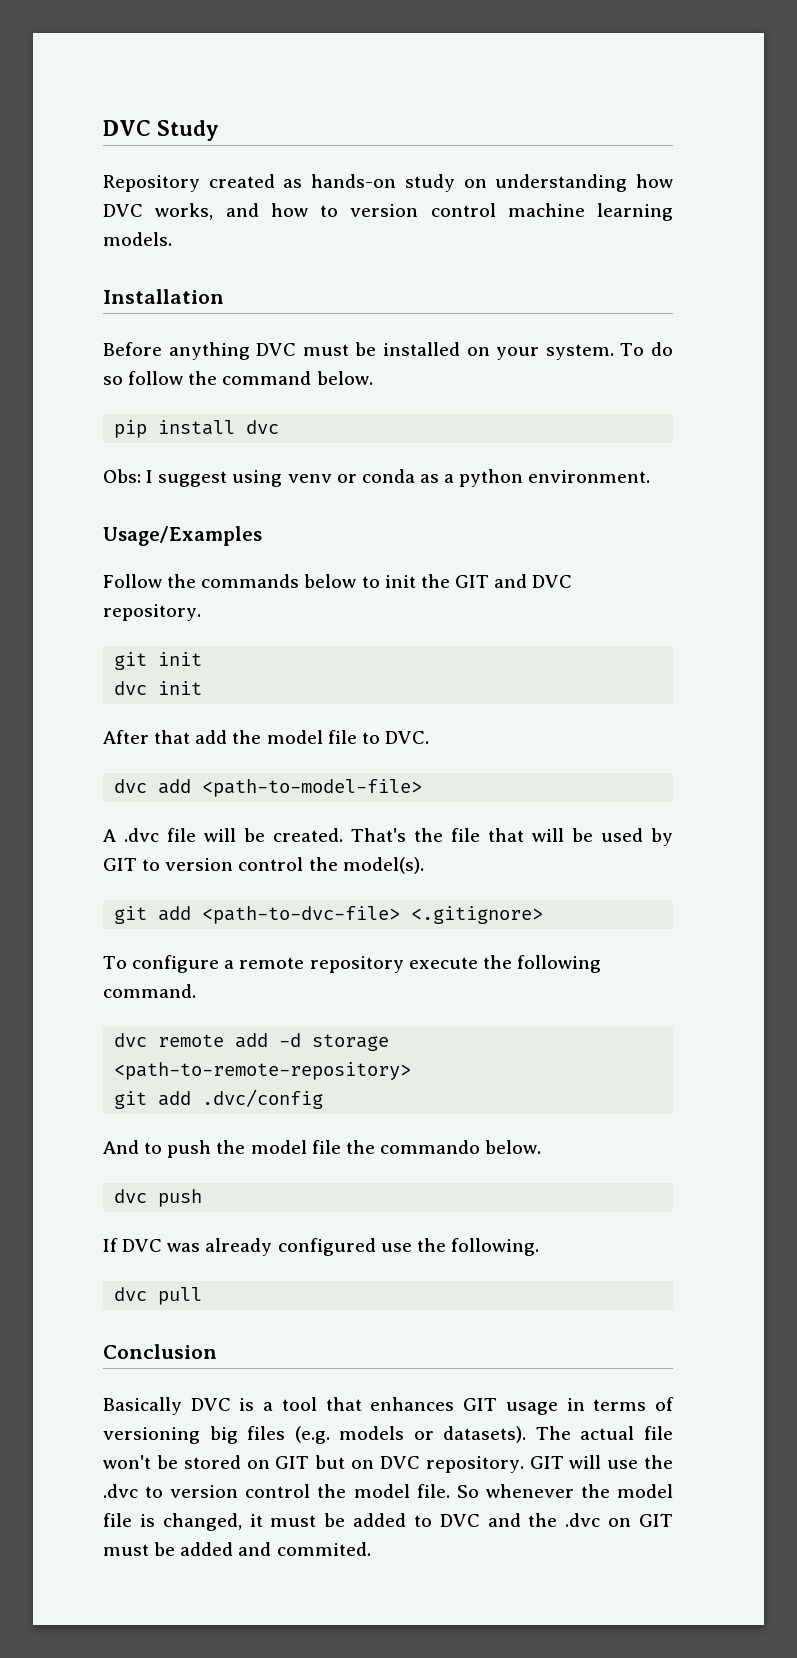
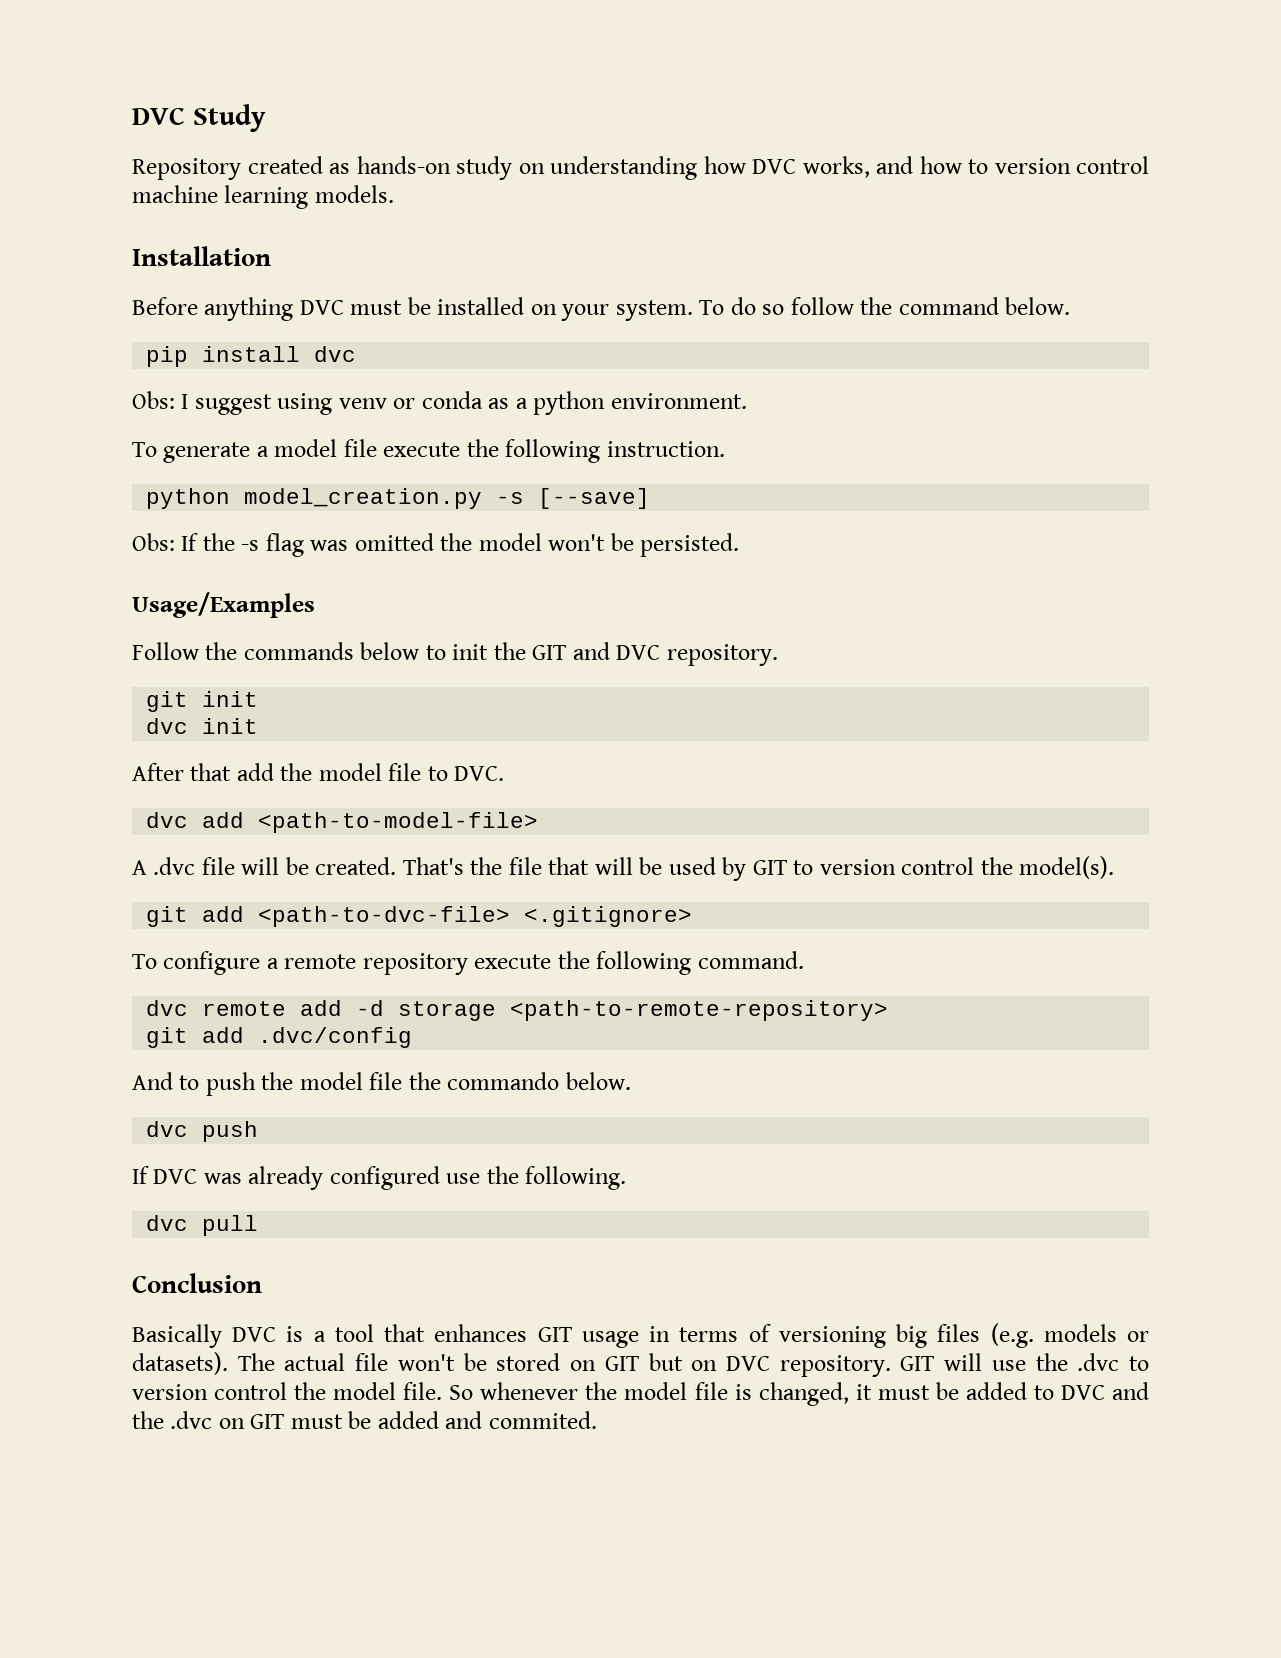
+ To generate a model file execute the following instruction.
+ python model_creation.py -s [--save]
+ Obs: If the -s flag was omitted the model won't be persisted.

